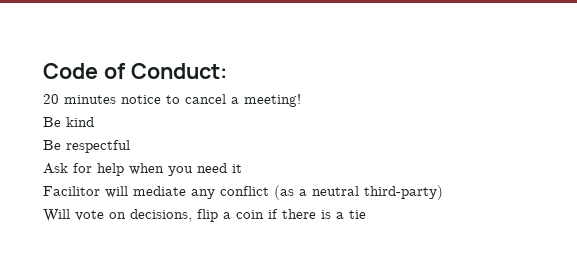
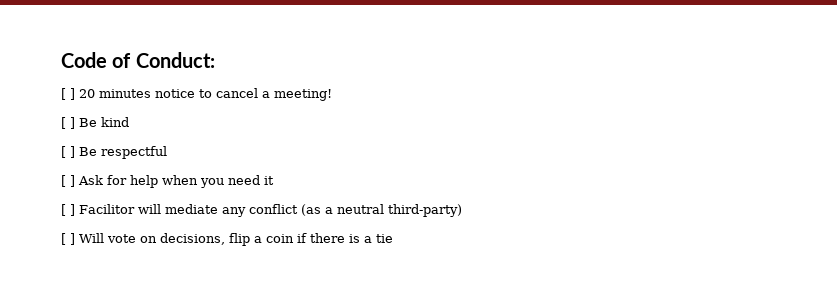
- 20 minutes notice to cancel a meeting!
+ [ ] 20 minutes notice to cancel a meeting!
- Be kind
+ [ ] Be kind
- Be respectful
+ [ ] Be respectful
- Ask for help when you need it
+ [ ] Ask for help when you need it
- Facilitor will mediate any conflict (as a neutral third-party)
+ [ ] Facilitor will mediate any conflict (as a neutral third-party)
- Will vote on decisions, flip a coin if there is a tie
+ [ ] Will vote on decisions, flip a coin if there is a tie

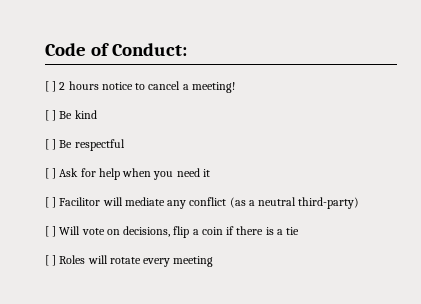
- [ ] 20 minutes notice to cancel a meeting!
+ [ ] 2 hours notice to cancel a meeting!
+ [ ] Roles will rotate every meeting

